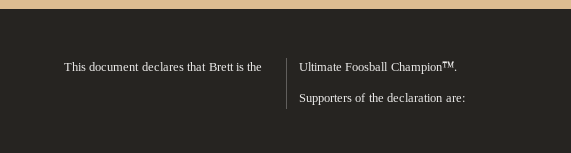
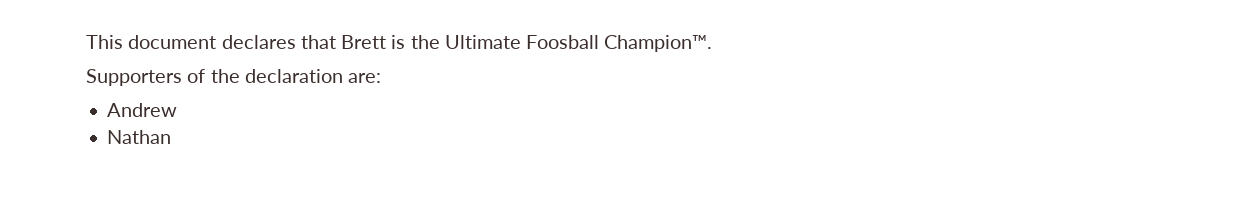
+ Andrew
+ Nathan

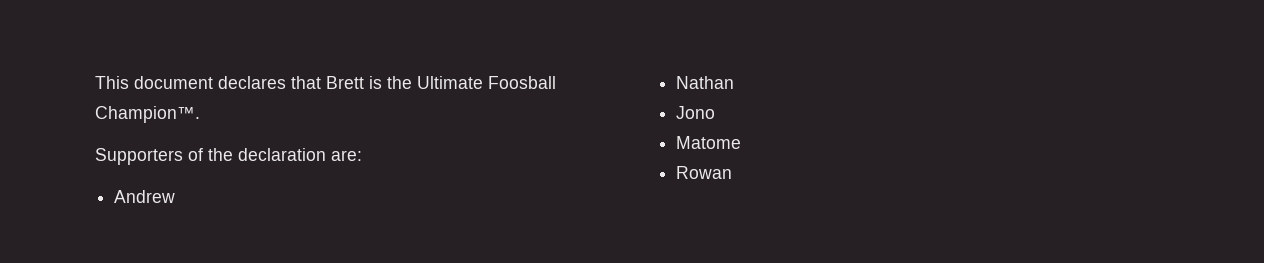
+ Jono
+ Matome
+ Rowan

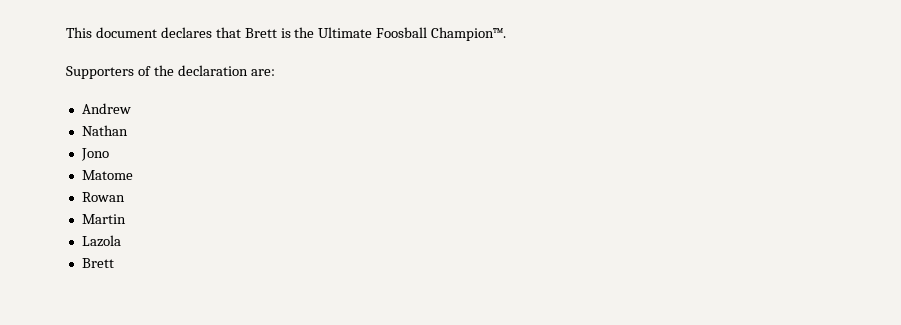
+ Martin
+ Lazola
+ Brett

